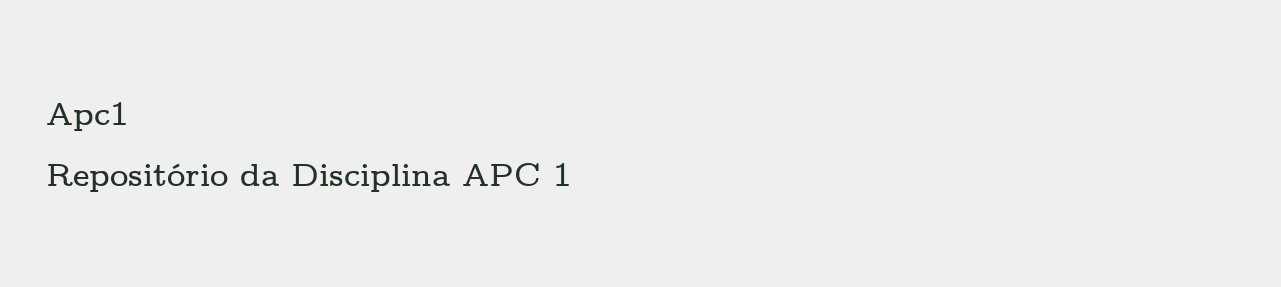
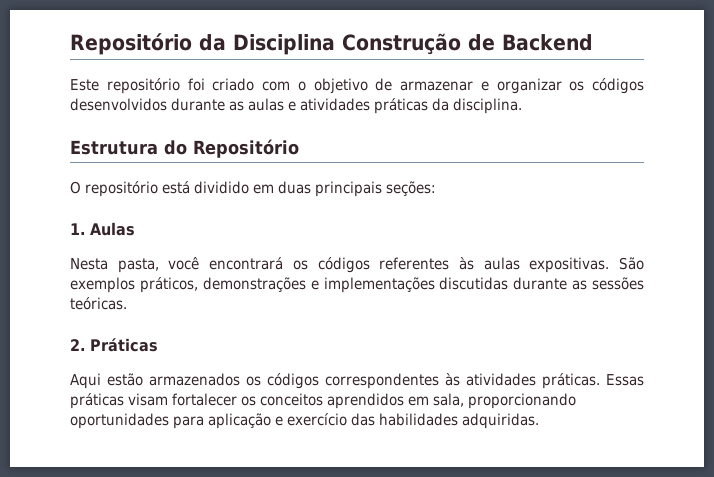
- Apc1
- Repositório da Disciplina APC 1
+ Repositório da Disciplina Construção de Backend
+ Este repositório foi criado com o objetivo de armazenar e organizar os códigos desenvolvidos durante as aulas e atividades práticas da disciplina.
+ Estrutura do Repositório
+ O repositório está dividido em duas principais seções:
+ 1. Aulas
+ Nesta pasta, você encontrará os códigos referentes às aulas expositivas. São exemplos práticos, demonstrações e implementações discutidas durante as sessões teóricas.
+ 2. Práticas
+ Aqui estão armazenados os códigos correspondentes às atividades práticas. Essas práticas visam fortalecer os conceitos aprendidos em sala, proporcionando oportunidades para aplicação e exercício das habilidades adquiridas.

